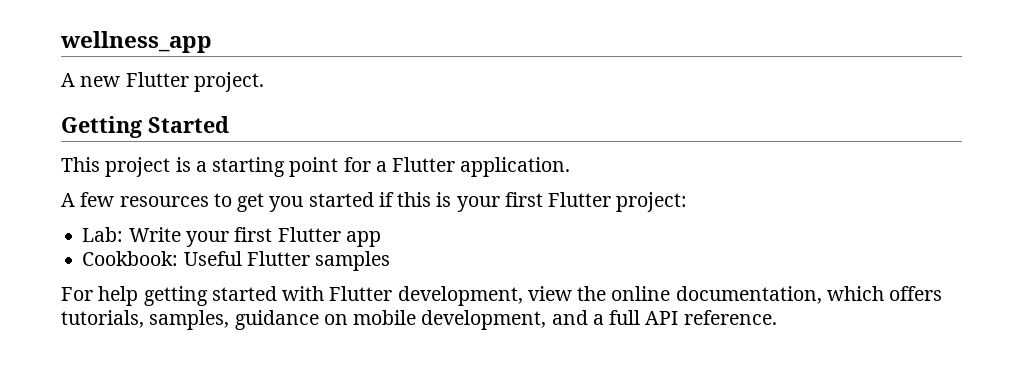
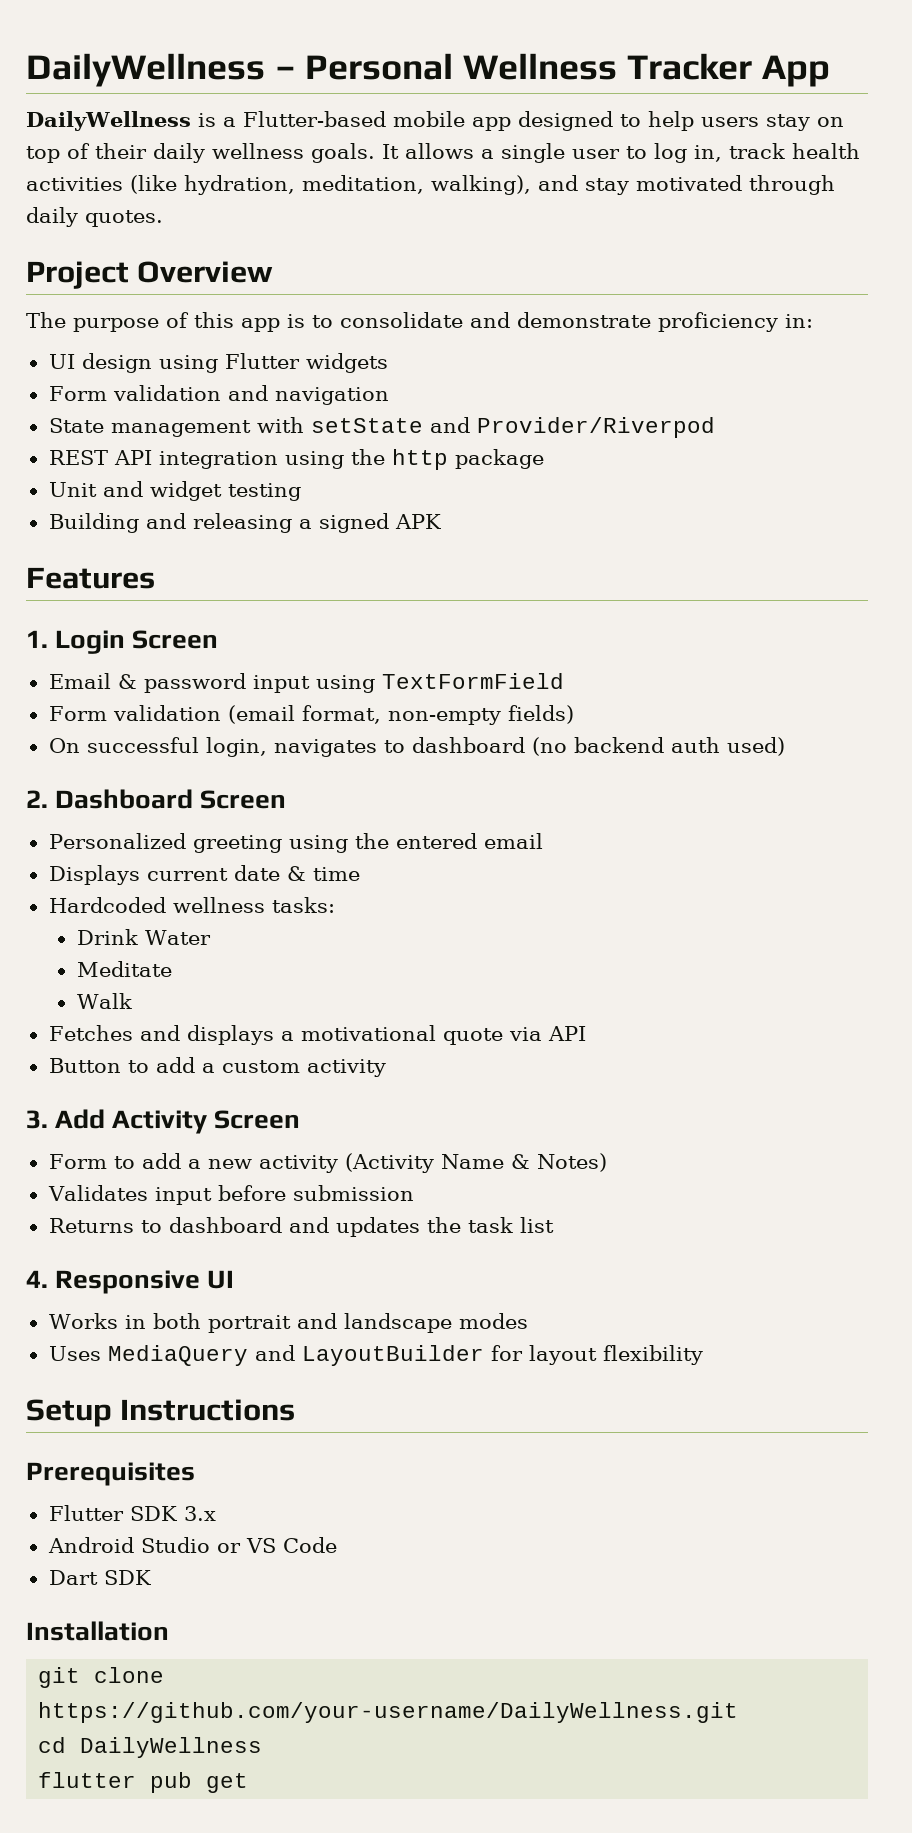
- wellness_app
- A new Flutter project.
- Getting Started
- This project is a starting point for a Flutter application.
- A few resources to get you started if this is your first Flutter project:
- Lab: Write your first Flutter app
- Cookbook: Useful Flutter samples
- For help getting started with Flutter development, view the online documentation, which offers tutorials, samples, guidance on mobile development, and a full API reference.
+ DailyWellness – Personal Wellness Tracker App
+ DailyWellness is a Flutter-based mobile app designed to help users stay on top of their daily wellness goals. It allows a single user to log in, track health activities (like hydration, meditation, walking), and stay motivated through daily quotes.
+ Project Overview
+ The purpose of this app is to consolidate and demonstrate proficiency in:
+ UI design using Flutter widgets
+ Form validation and navigation
+ State management with setState and Provider/Riverpod
+ REST API integration using the http package
+ Unit and widget testing
+ Building and releasing a signed APK
+ Features
+ 1. Login Screen
+ Email & password input using TextFormField
+ Form validation (email format, non-empty fields)
+ On successful login, navigates to dashboard (no backend auth used)
+ 2. Dashboard Screen
+ Personalized greeting using the entered email
+ Displays current date & time
+ Hardcoded wellness tasks:
+ Drink Water
+ Meditate
+ Walk
+ Fetches and displays a motivational quote via API
+ Button to add a custom activity
+ 3. Add Activity Screen
+ Form to add a new activity (Activity Name & Notes)
+ Validates input before submission
+ Returns to dashboard and updates the task list
+ 4. Responsive UI
+ Works in both portrait and landscape modes
+ Uses MediaQuery and LayoutBuilder for layout flexibility
+ Setup Instructions
+ Prerequisites
+ Flutter SDK 3.x
+ Android Studio or VS Code
+ Dart SDK
+ Installation
+ git clone https://github.com/your-username/DailyWellness.git
+ cd DailyWellness
+ flutter pub get

